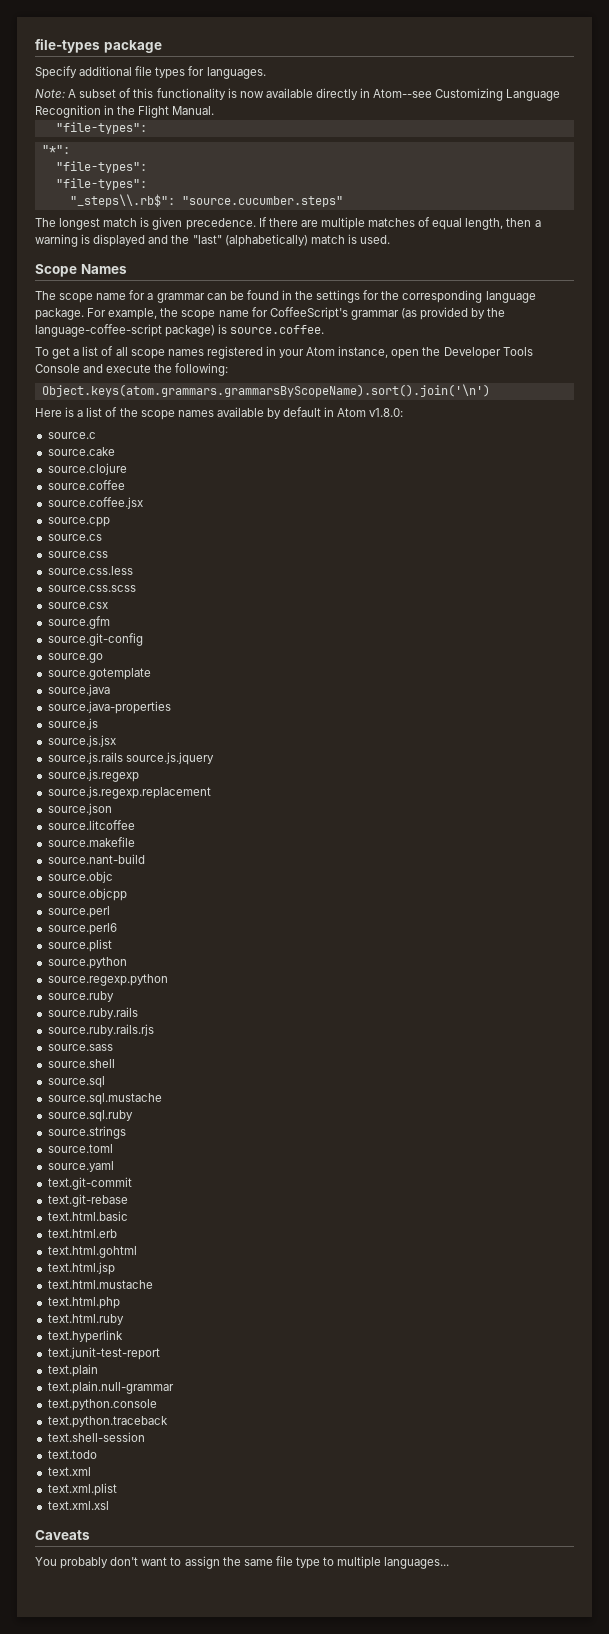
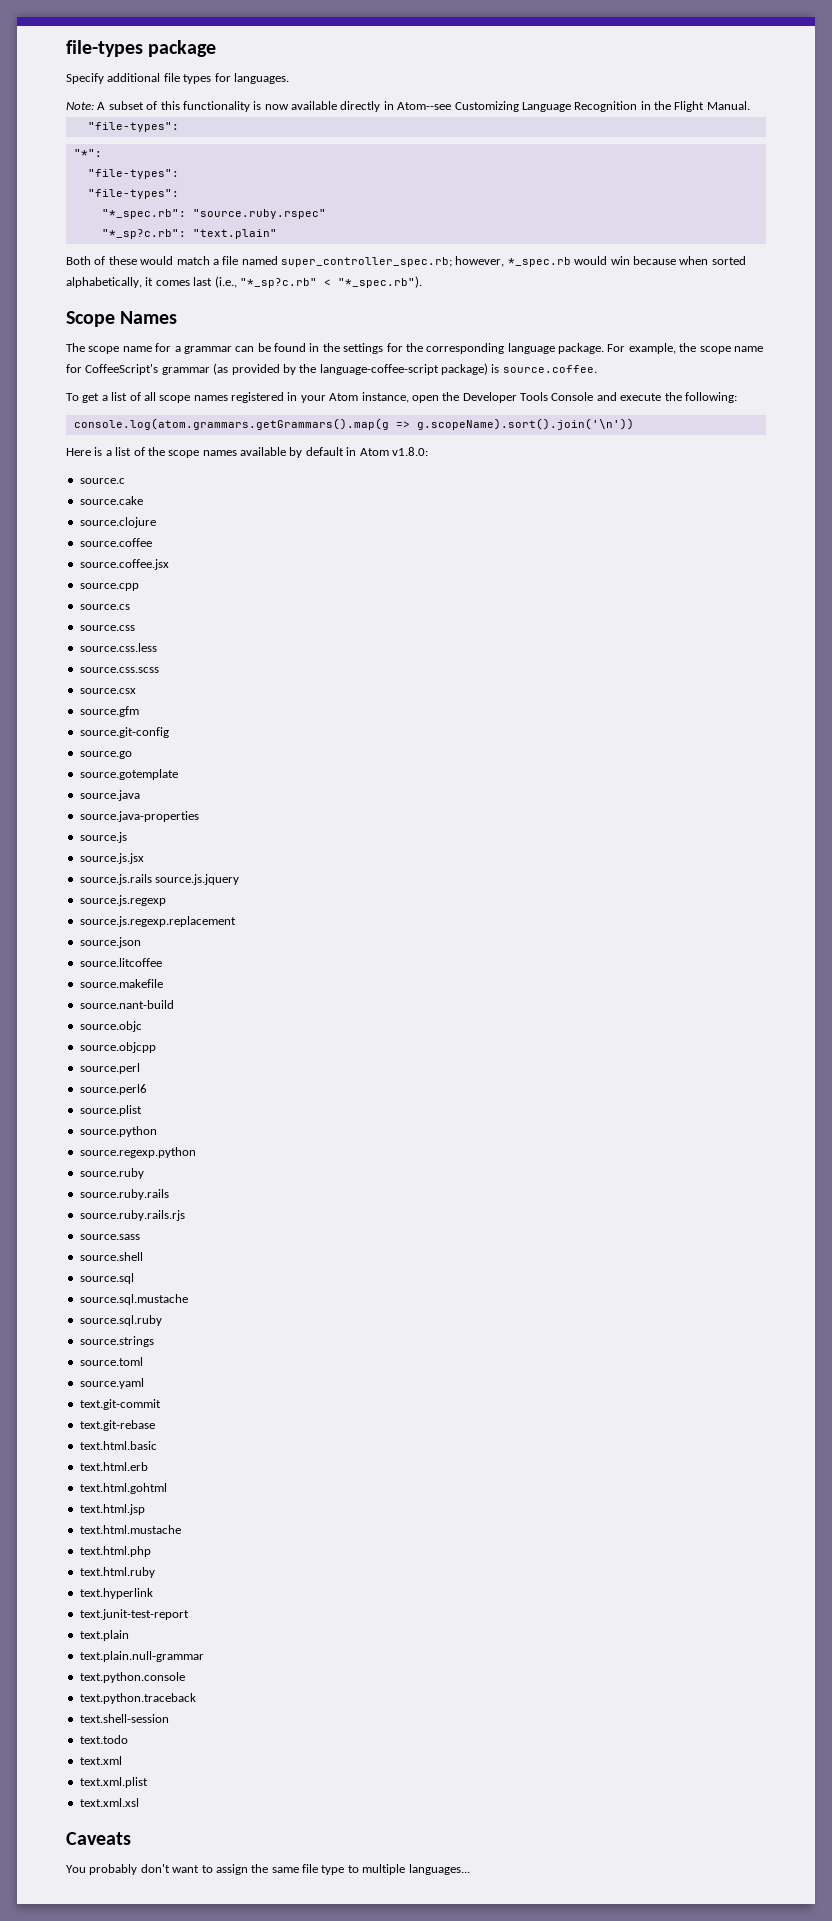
- "_steps\\.rb$": "source.cucumber.steps"
- The longest match is given precedence. If there are multiple matches of equal length, then a warning is displayed and the "last" (alphabetically) match is used.
+ "*_spec.rb": "source.ruby.rspec"
+ "*_sp?c.rb": "text.plain"
+ Both of these would match a file named super_controller_spec.rb; however, *_spec.rb would win because when sorted alphabetically, it comes last (i.e., "*_sp?c.rb" < "*_spec.rb").
- Object.keys(atom.grammars.grammarsByScopeName).sort().join('\n')
+ console.log(atom.grammars.getGrammars().map(g => g.scopeName).sort().join('\n'))

